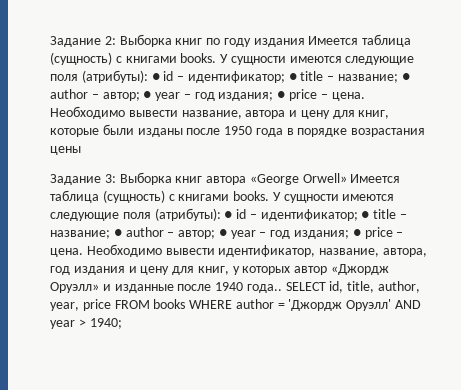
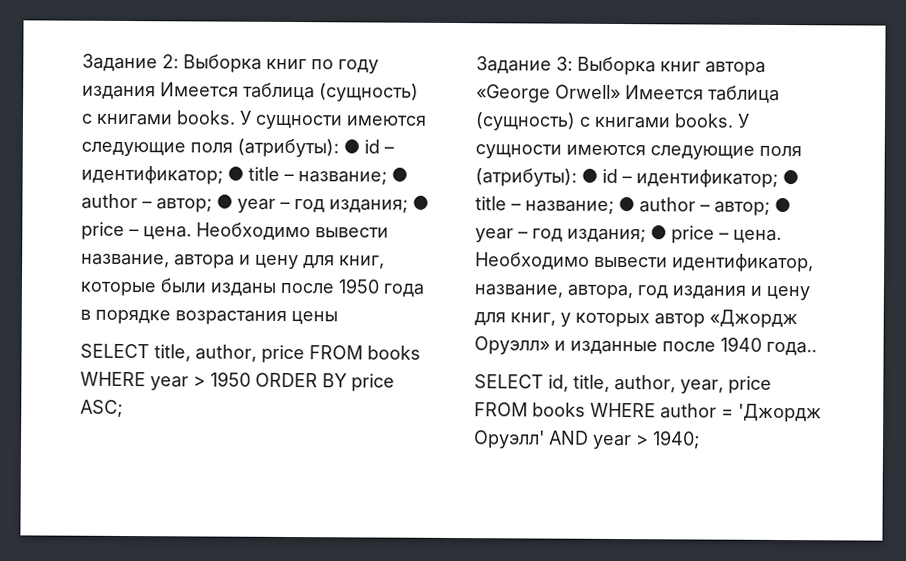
+ SELECT title, author, price FROM books WHERE year > 1950 ORDER BY price ASC;
- Необходимо вывести идентификатор, название, автора, год издания и цену для книг, у которых автор «Джордж Оруэлл» и изданные после 1940 года.. SELECT id, title, author, year, price FROM books WHERE author = 'Джордж Оруэлл' AND year > 1940;
+ Необходимо вывести идентификатор, название, автора, год издания и цену для книг, у которых автор «Джордж Оруэлл» и изданные после 1940 года..
+ SELECT id, title, author, year, price FROM books WHERE author = 'Джордж Оруэлл' AND year > 1940;

